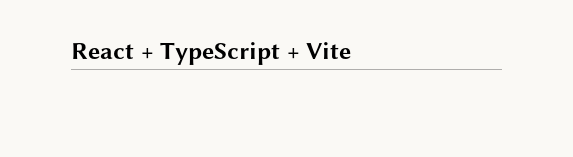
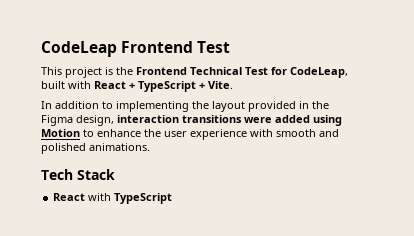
- React + TypeScript + Vite
+ CodeLeap Frontend Test
+ This project is the Frontend Technical Test for CodeLeap, built with React + TypeScript + Vite.
+ In addition to implementing the layout provided in the Figma design, interaction transitions were added using Motion to enhance the user experience with smooth and polished animations.
+ Tech Stack
+ React with TypeScript

